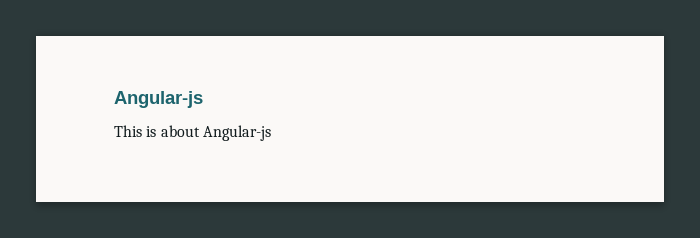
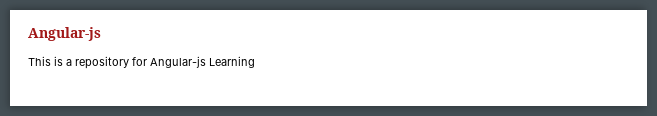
- This is about Angular-js
+ This is a repository for Angular-js Learning

